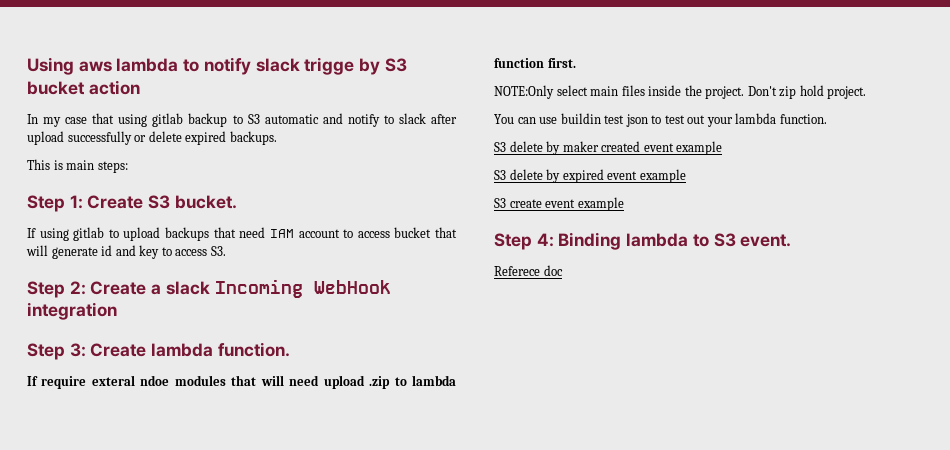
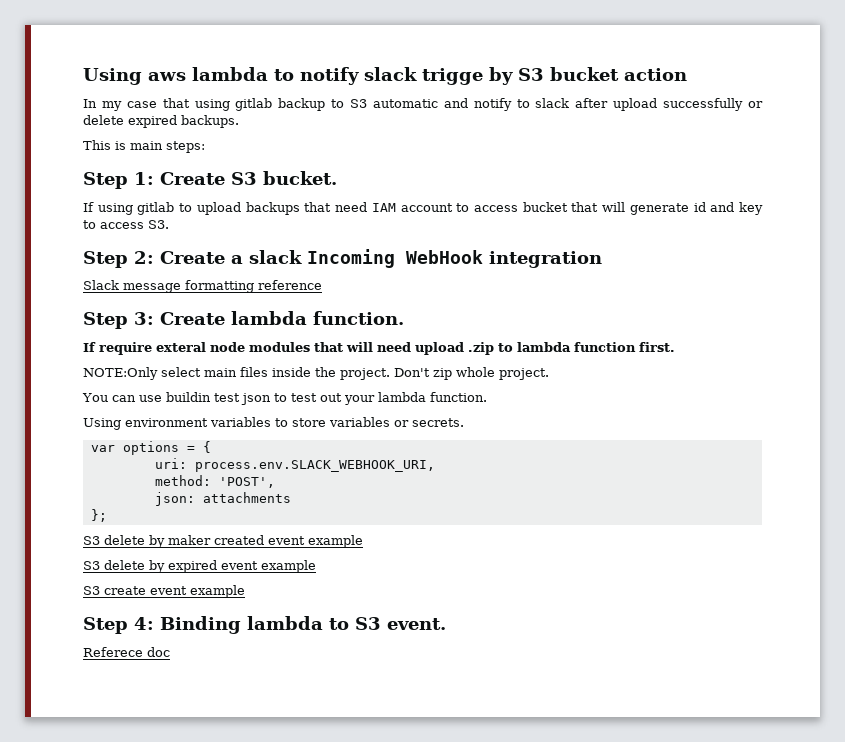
+ Slack message formatting reference
- If require exteral ndoe modules that will need upload .zip to lambda function first.
+ If require exteral node modules that will need upload .zip to lambda function first.
- Don't zip hold project.
+ Don't zip whole project.
+ Using environment variables to store variables or secrets.
+ var options = {
+ uri: process.env.SLACK_WEBHOOK_URI,
+ method: 'POST',
+ json: attachments
+ };

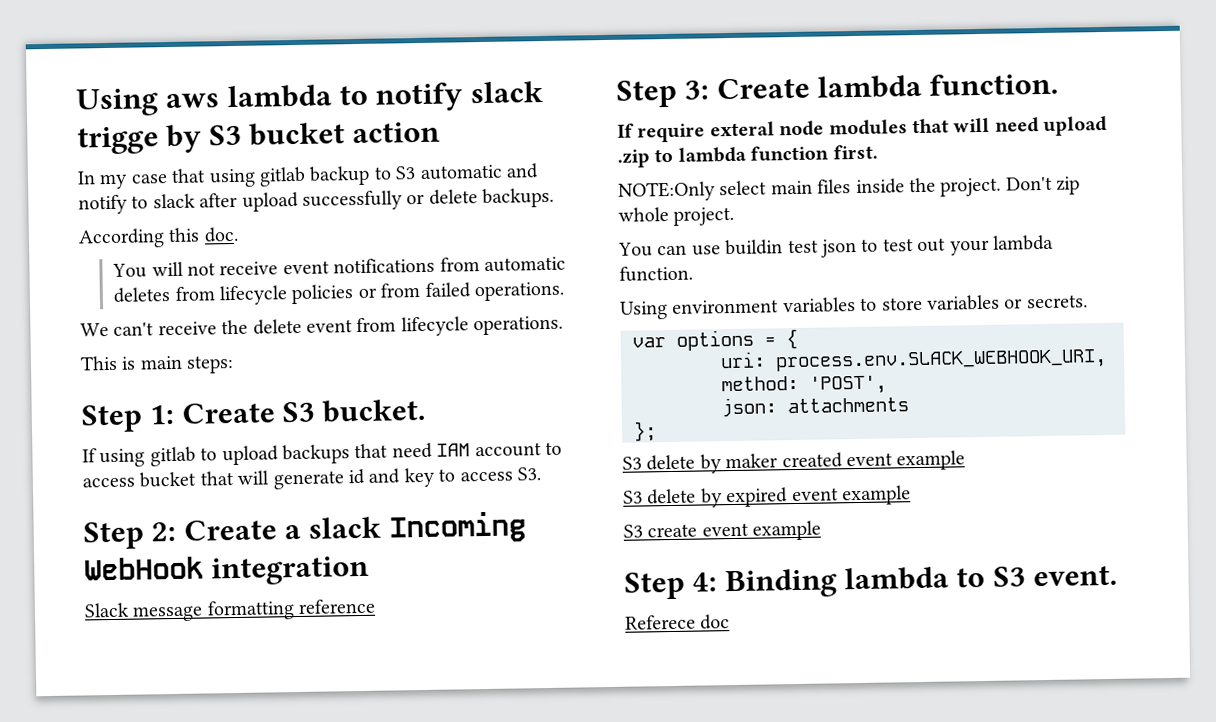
- In my case that using gitlab backup to S3 automatic and notify to slack after upload successfully or delete expired backups.
+ In my case that using gitlab backup to S3 automatic and notify to slack after upload successfully or delete backups.
+ According this doc.
+ You will not receive event notifications from automatic deletes from lifecycle policies or from failed operations.
+ We can't receive the delete event from lifecycle operations.

